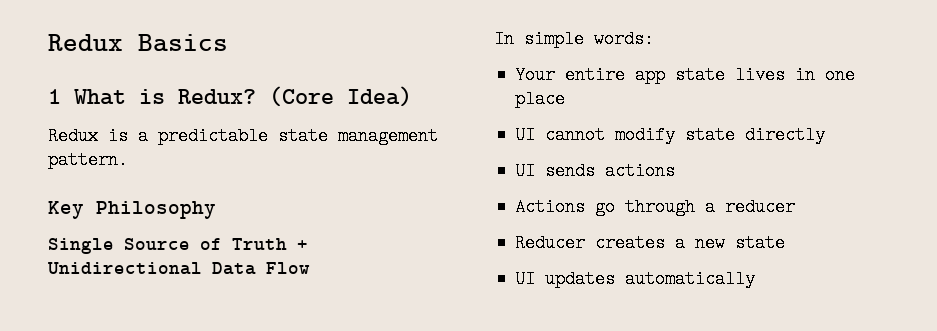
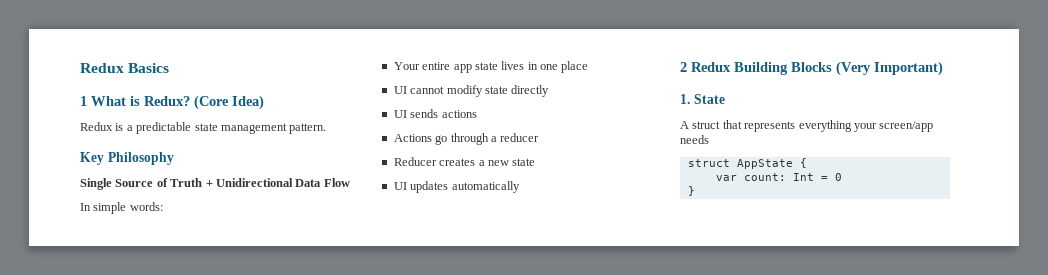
+ 2 Redux Building Blocks (Very Important)
+ 1. State
+ A struct that represents everything your screen/app needs
+ struct AppState {
+ var count: Int = 0
+ }

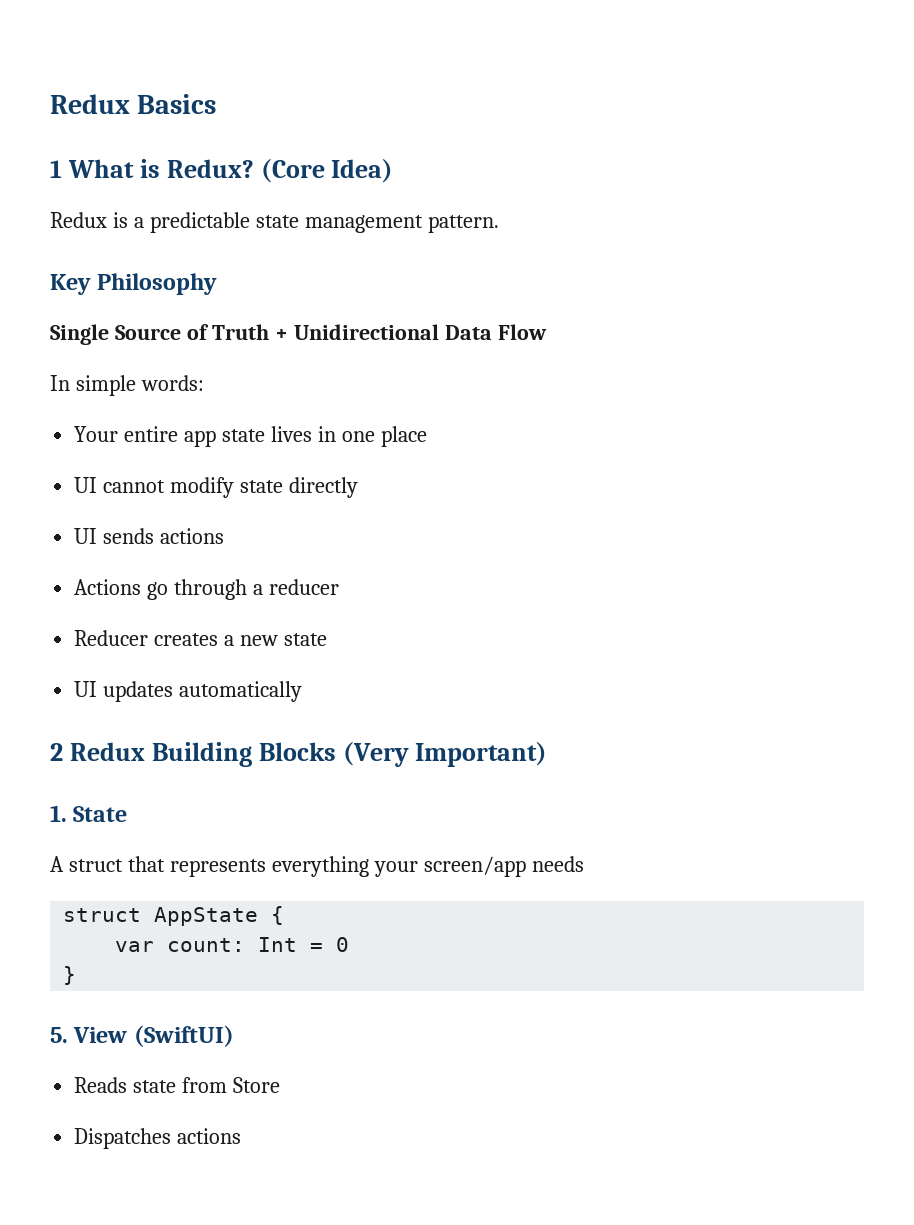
+ 5. View (SwiftUI)
+ Reads state from Store
+ Dispatches actions

